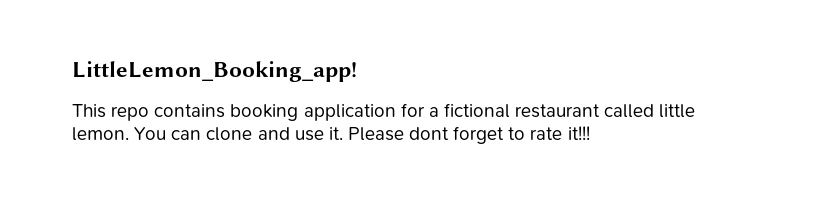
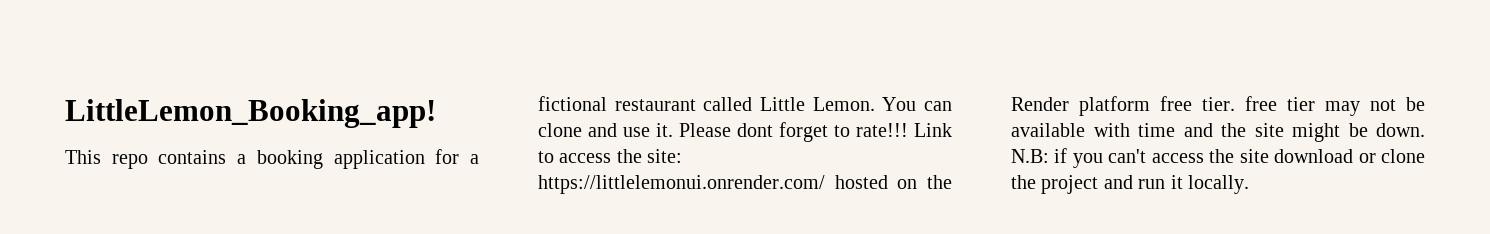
- This repo contains booking application for a fictional restaurant called little lemon.
+ This repo contains a booking application for a fictional restaurant called Little Lemon.
- Please dont forget to rate it!!!
+ Please dont forget to rate!!! Link to access the site: https://littlelemonui.onrender.com/ hosted on the Render platform free tier. free tier may not be available with time and the site might be down. N.B: if you can't access the site download or clone the project and run it locally.

